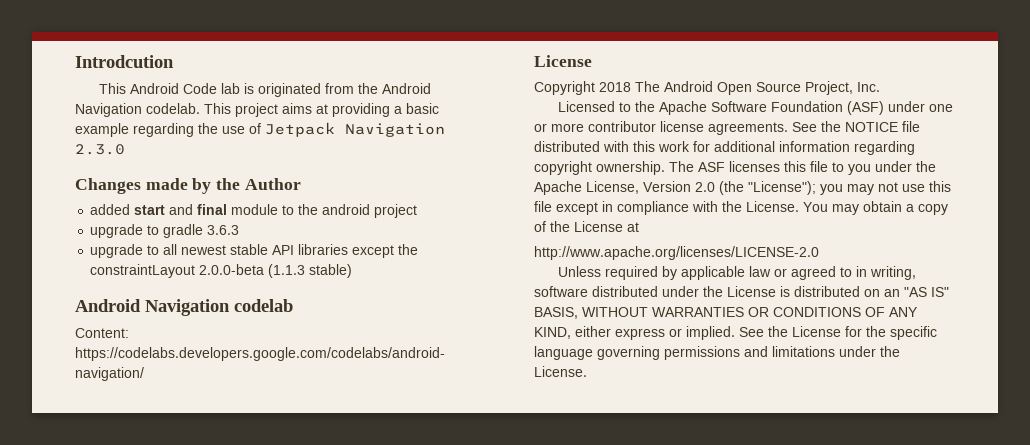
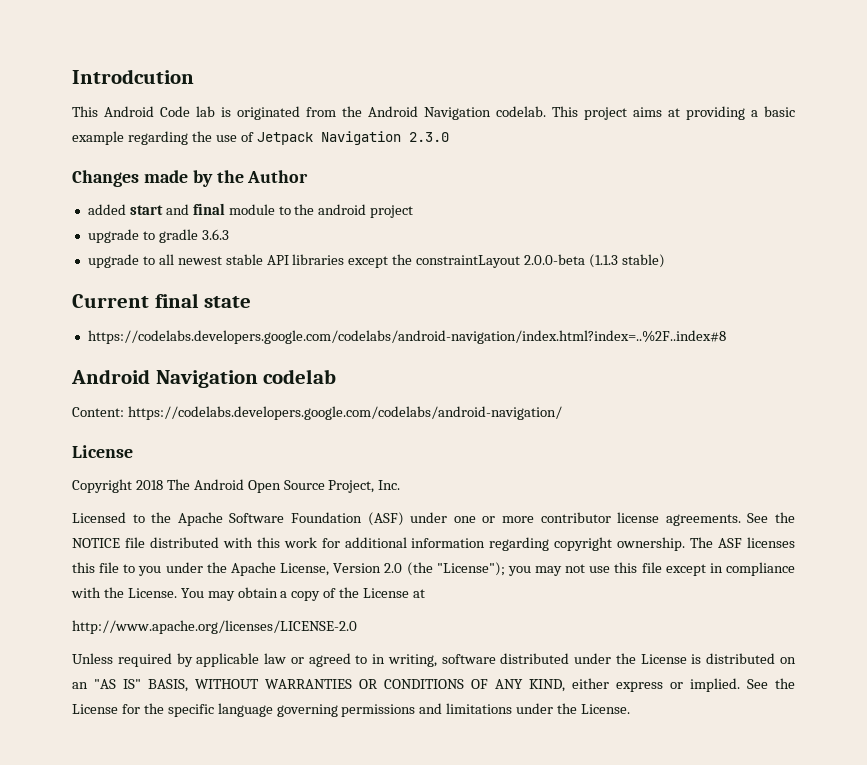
+ Current final state
+ https://codelabs.developers.google.com/codelabs/android-navigation/index.html?index=..%2F..index#8

